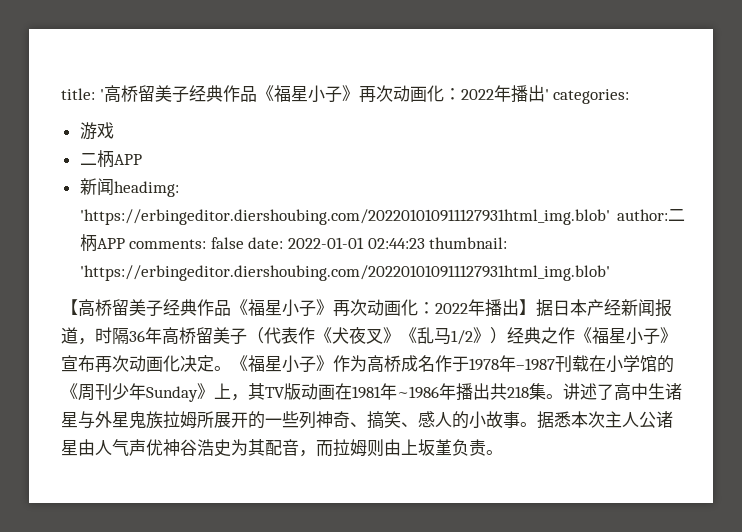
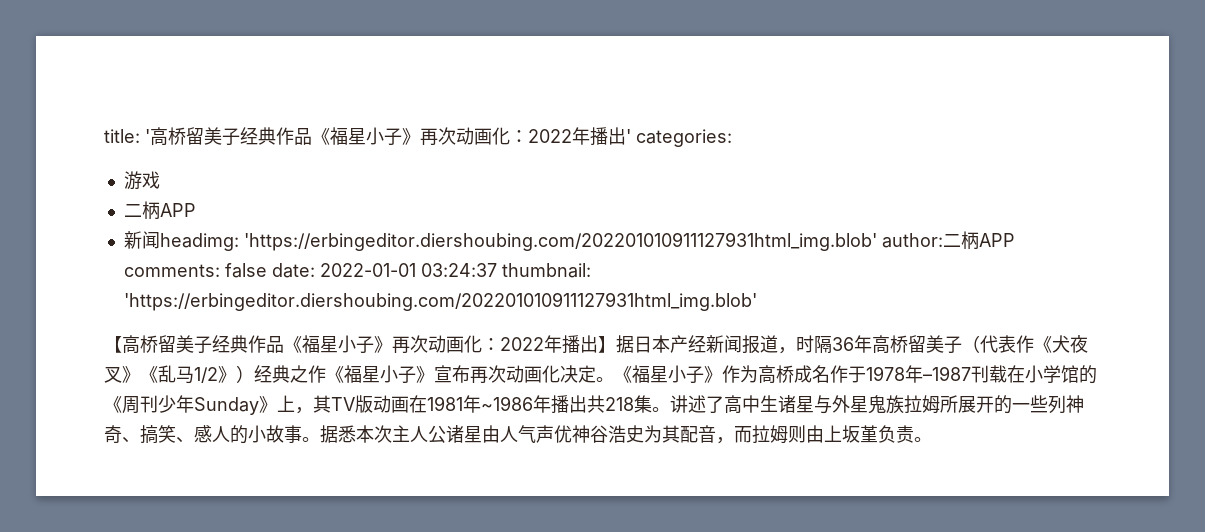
- 新闻headimg: 'https://erbingeditor.diershoubing.com/202201010911127931html_img.blob' author:二柄APP comments: false date: 2022-01-01 02:44:23 thumbnail: 'https://erbingeditor.diershoubing.com/202201010911127931html_img.blob'
+ 新闻headimg: 'https://erbingeditor.diershoubing.com/202201010911127931html_img.blob' author:二柄APP comments: false date: 2022-01-01 03:24:37 thumbnail: 'https://erbingeditor.diershoubing.com/202201010911127931html_img.blob'

